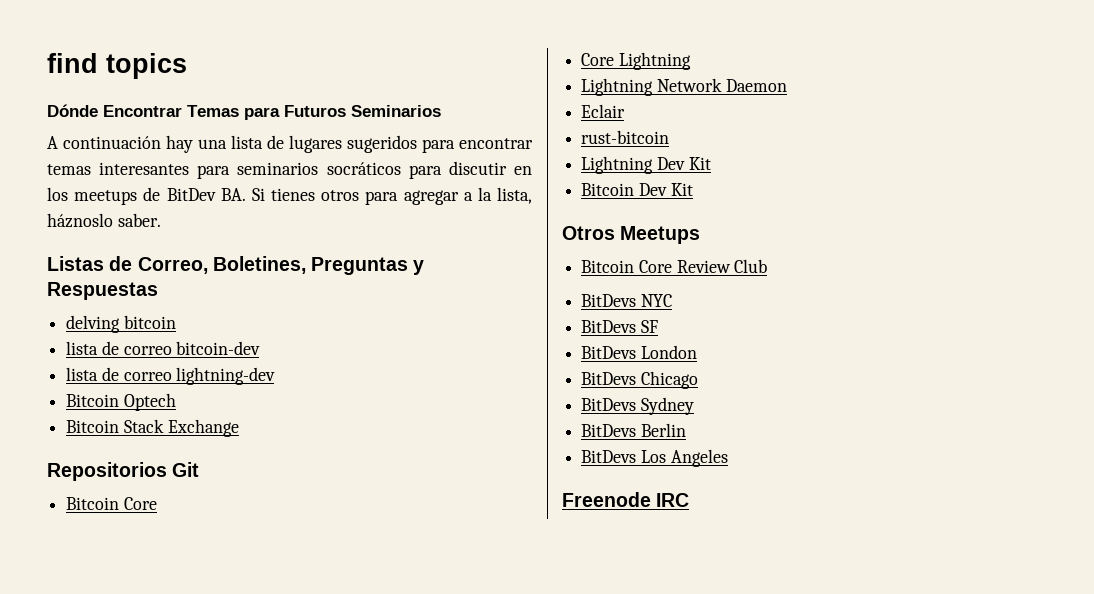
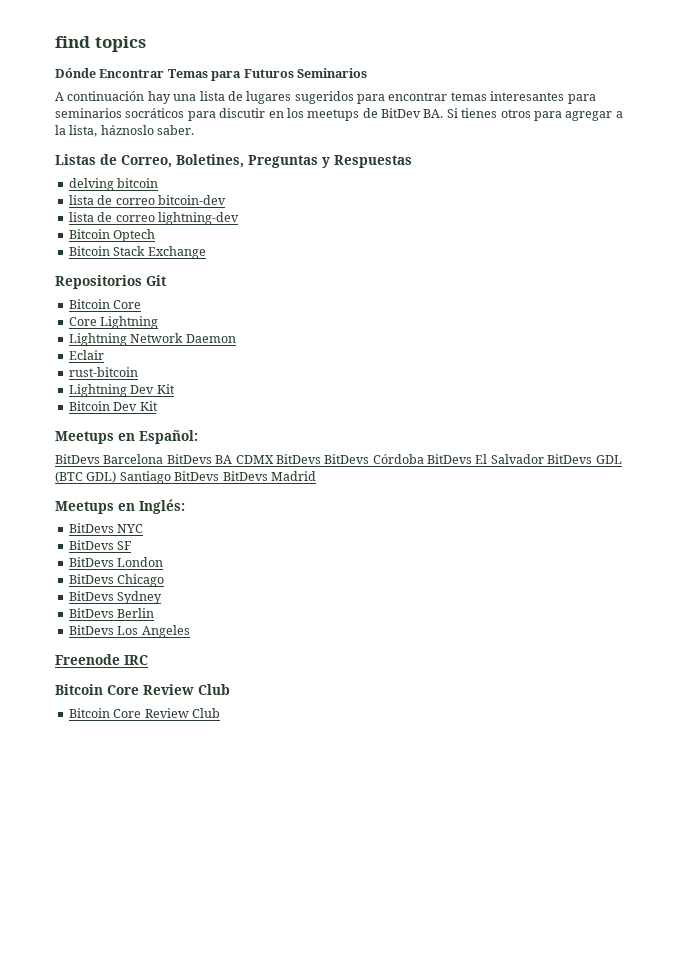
- Otros Meetups
- Bitcoin Core Review Club
+ Meetups en Español:
+ BitDevs Barcelona BitDevs BA CDMX BitDevs BitDevs Córdoba BitDevs El Salvador BitDevs GDL (BTC GDL) Santiago BitDevs BitDevs Madrid
+ Meetups en Inglés:
  Freenode IRC
+ Bitcoin Core Review Club
+ Bitcoin Core Review Club

